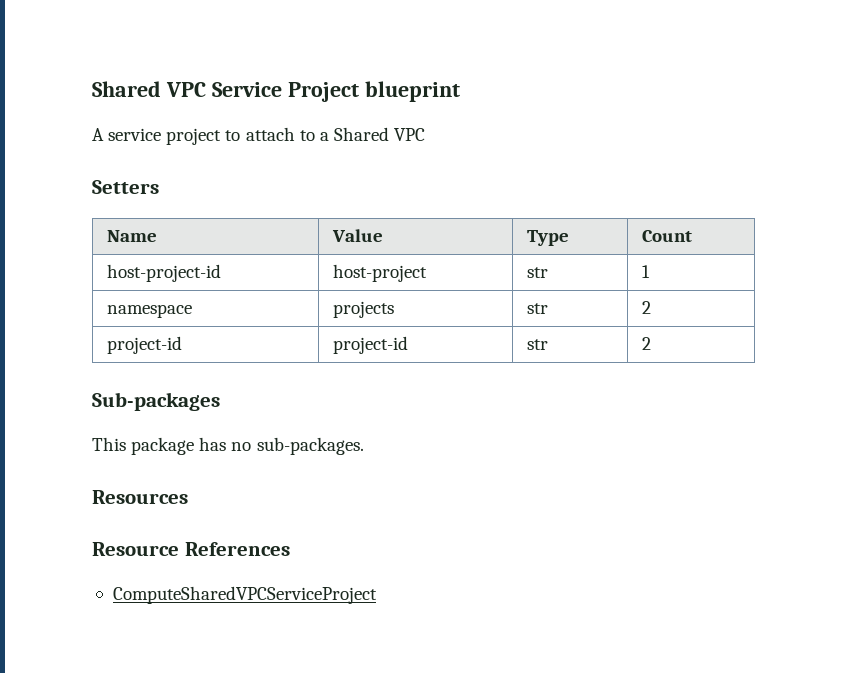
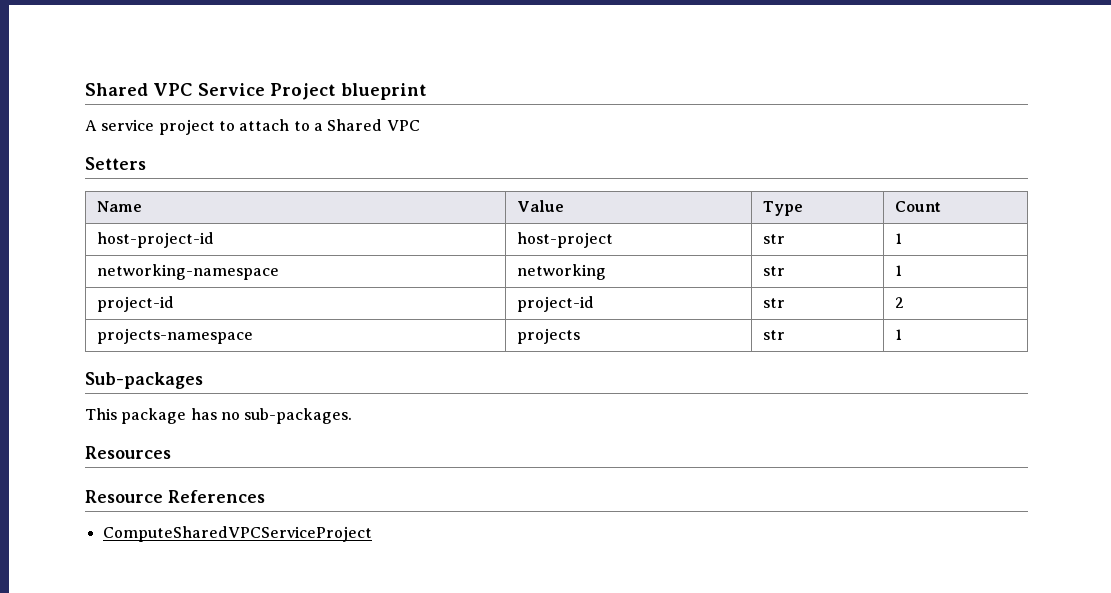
- namespace | projects | str | 2
+ networking-namespace | networking | str | 1
+ projects-namespace | projects | str | 1

